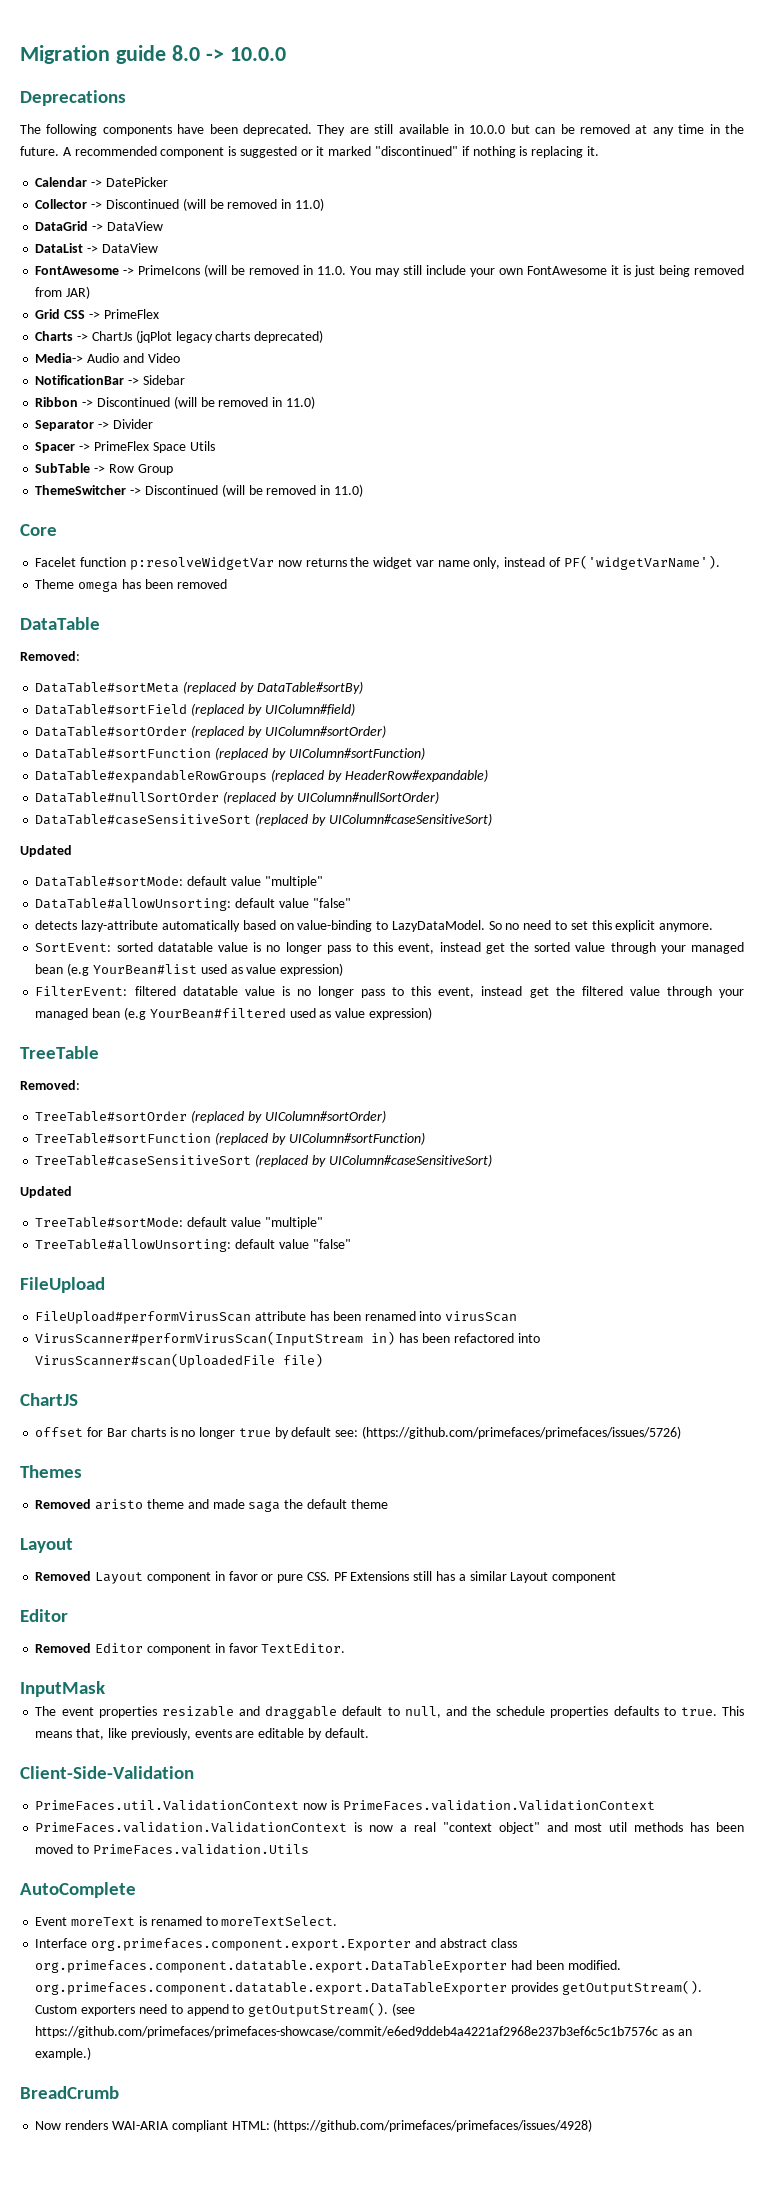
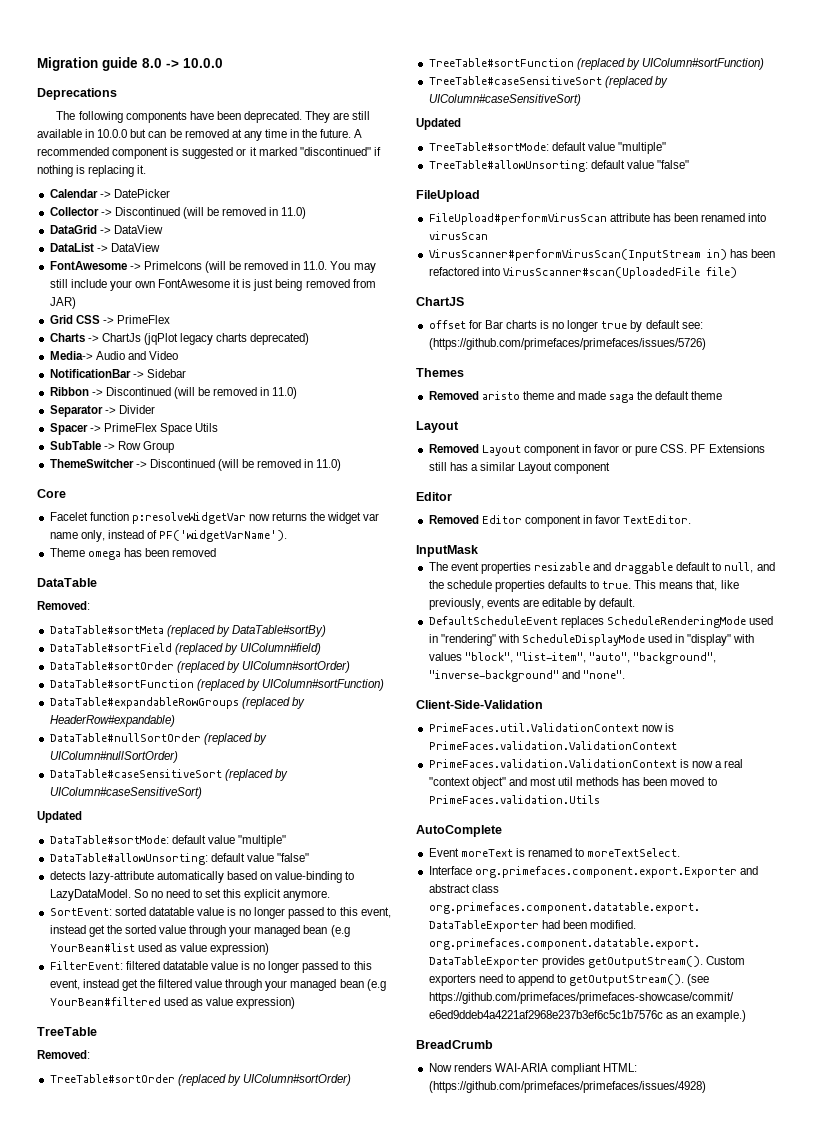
- SortEvent: sorted datatable value is no longer pass to this event, instead get the sorted value through your managed bean (e.g YourBean#list used as value expression)
+ SortEvent: sorted datatable value is no longer passed to this event, instead get the sorted value through your managed bean (e.g YourBean#list used as value expression)
- FilterEvent: filtered datatable value is no longer pass to this event, instead get the filtered value through your managed bean (e.g YourBean#filtered used as value expression)
+ FilterEvent: filtered datatable value is no longer passed to this event, instead get the filtered value through your managed bean (e.g YourBean#filtered used as value expression)
+ DefaultScheduleEvent replaces ScheduleRenderingMode used in "rendering" with ScheduleDisplayMode used in "display" with values "block", "list-item", "auto", "background", "inverse-background" and "none".

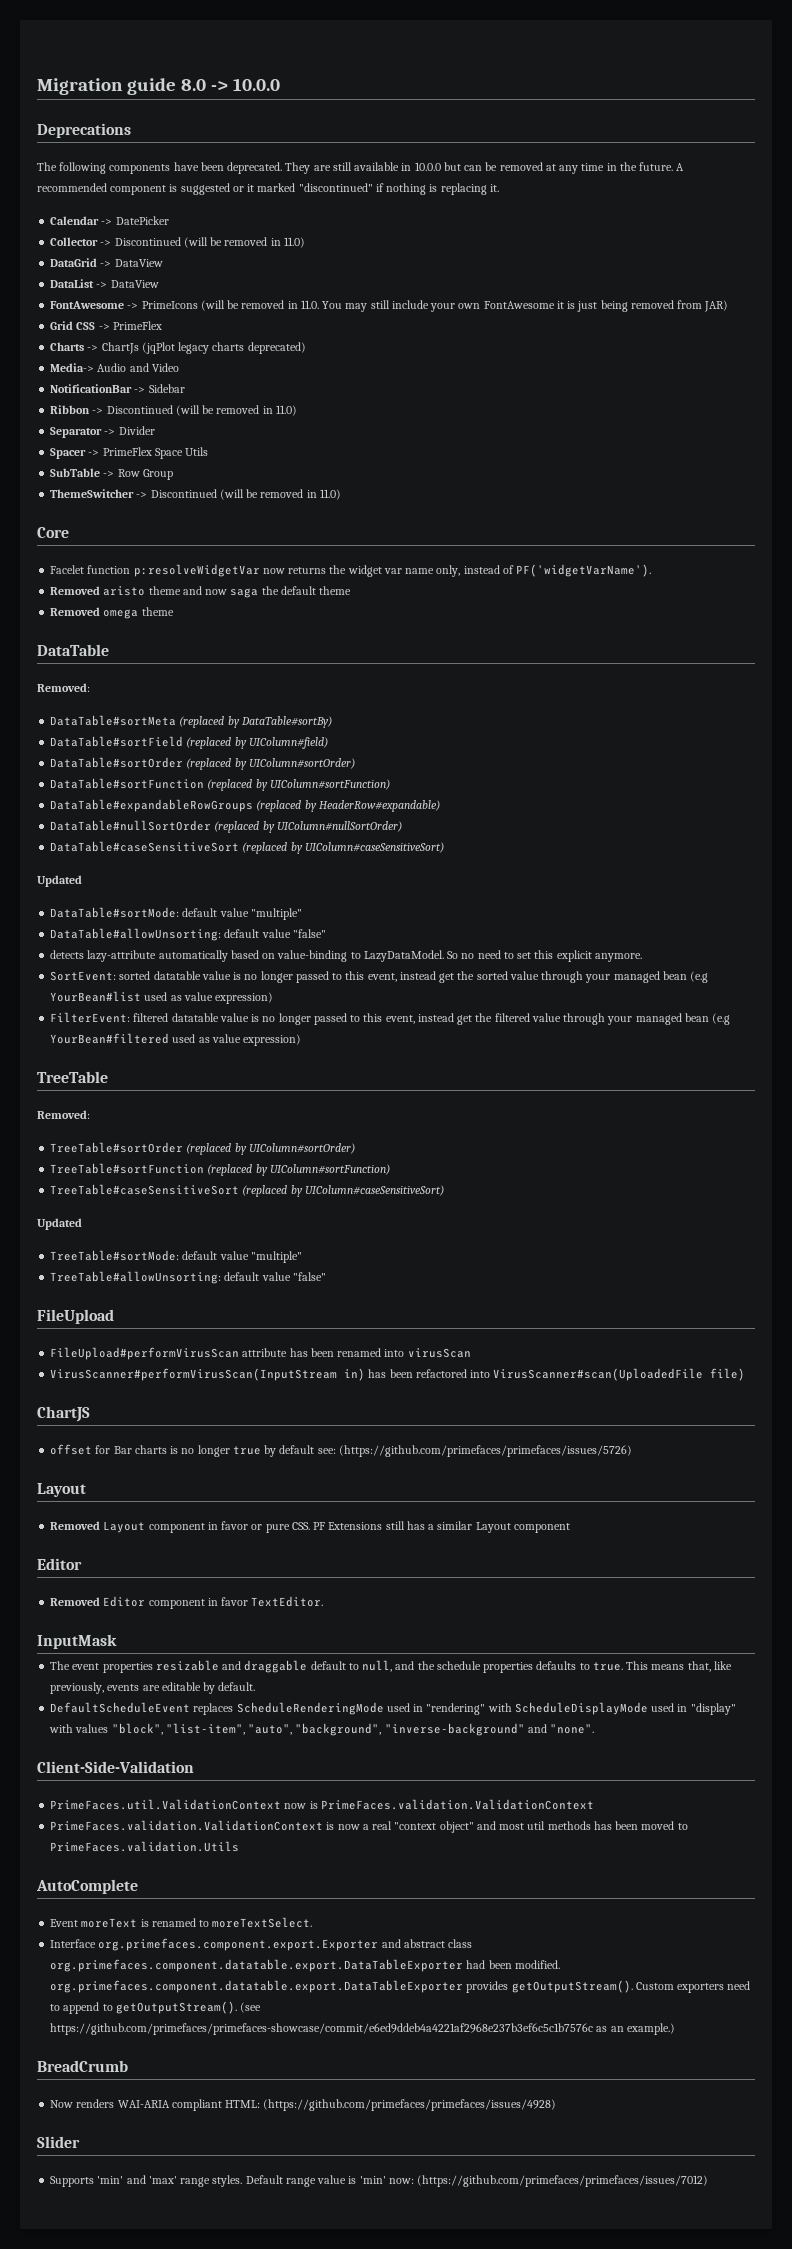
- Theme omega has been removed
+ Removed aristo theme and now saga the default theme
+ Removed omega theme
- Themes
- Removed aristo theme and made saga the default theme
+ Slider
+ Supports 'min' and 'max' range styles. Default range value is 'min' now: (https://github.com/primefaces/primefaces/issues/7012)

